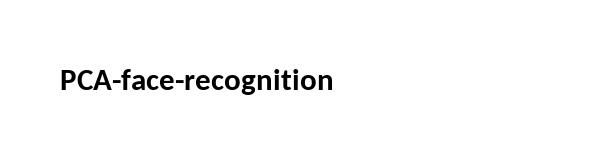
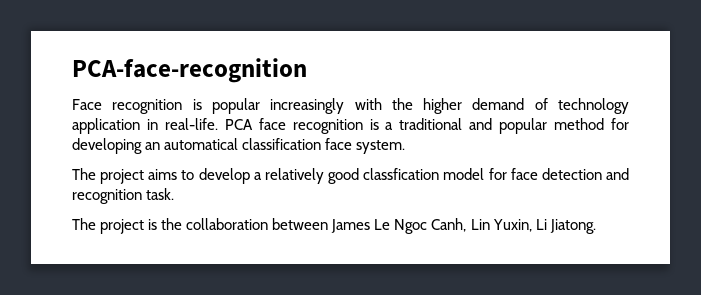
+ Face recognition is popular increasingly with the higher demand of technology application in real-life. PCA face recognition is a traditional and popular method for developing an automatical classification face system.
+ The project aims to develop a relatively good classfication model for face detection and recognition task.
+ The project is the collaboration between James Le Ngoc Canh, Lin Yuxin, Li Jiatong.

